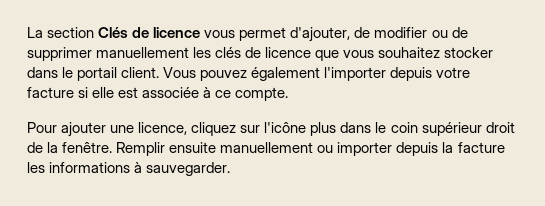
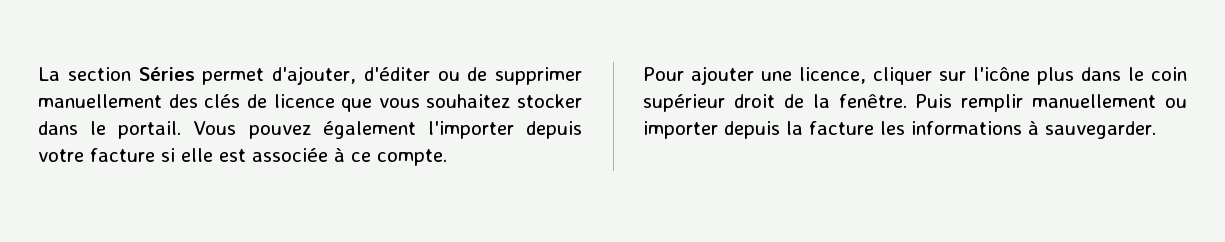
- La section Clés de licence vous permet d'ajouter, de modifier ou de supprimer manuellement les clés de licence que vous souhaitez stocker dans le portail client.
+ La section Séries permet d'ajouter, d'éditer ou de supprimer manuellement des clés de licence que vous souhaitez stocker dans le portail.
- Pour ajouter une licence, cliquez sur l'icône plus dans le coin supérieur droit de la fenêtre.
+ Pour ajouter une licence, cliquer sur l'icône plus dans le coin supérieur droit de la fenêtre.
- Remplir ensuite manuellement ou importer depuis la facture les informations à sauvegarder.
+ Puis remplir manuellement ou importer depuis la facture les informations à sauvegarder.

